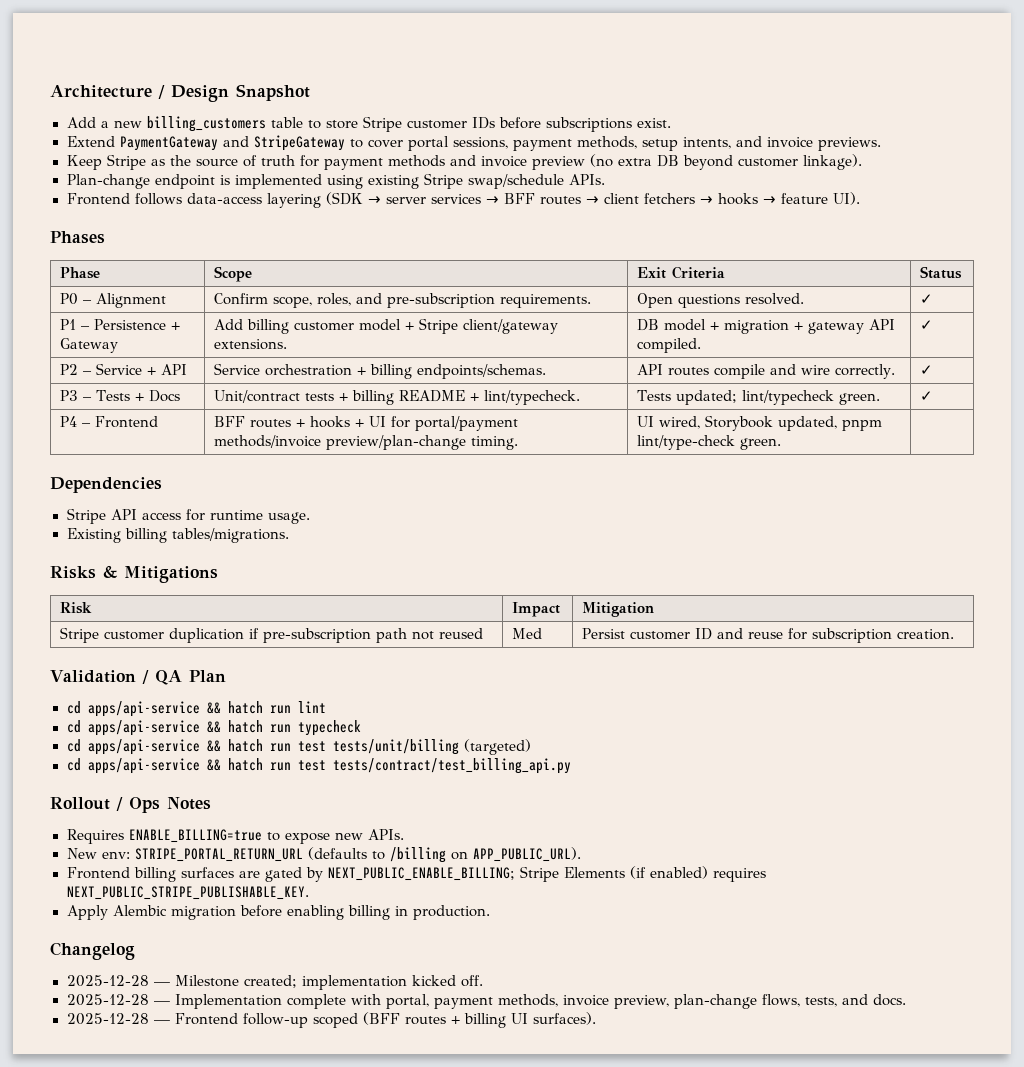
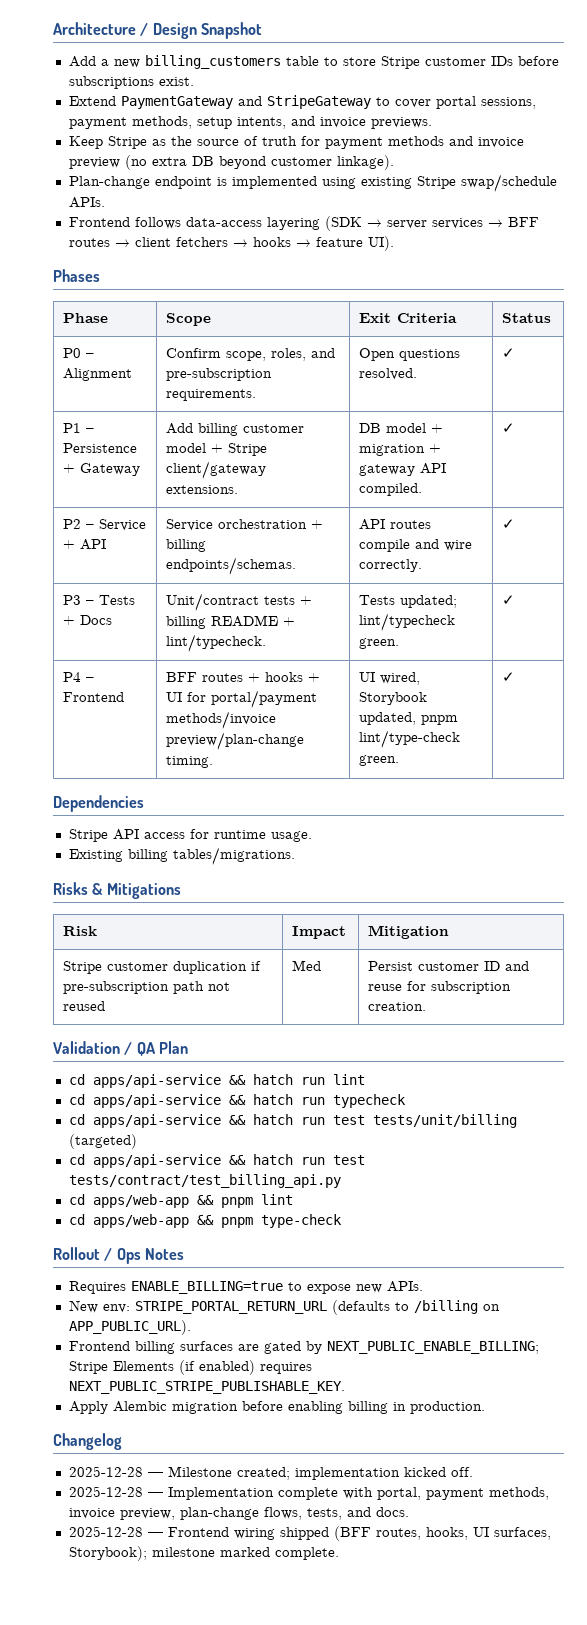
- P4 – Frontend | BFF routes + hooks + UI for portal/payment methods/invoice preview/plan-change timing. | UI wired, Storybook updated, pnpm lint/type-check green. |
+ P4 – Frontend | BFF routes + hooks + UI for portal/payment methods/invoice preview/plan-change timing. | UI wired, Storybook updated, pnpm lint/type-check green. | ✓
+ cd apps/web-app && pnpm lint
+ cd apps/web-app && pnpm type-check
- 2025-12-28 — Frontend follow-up scoped (BFF routes + billing UI surfaces).
+ 2025-12-28 — Frontend wiring shipped (BFF routes, hooks, UI surfaces, Storybook); milestone marked complete.

